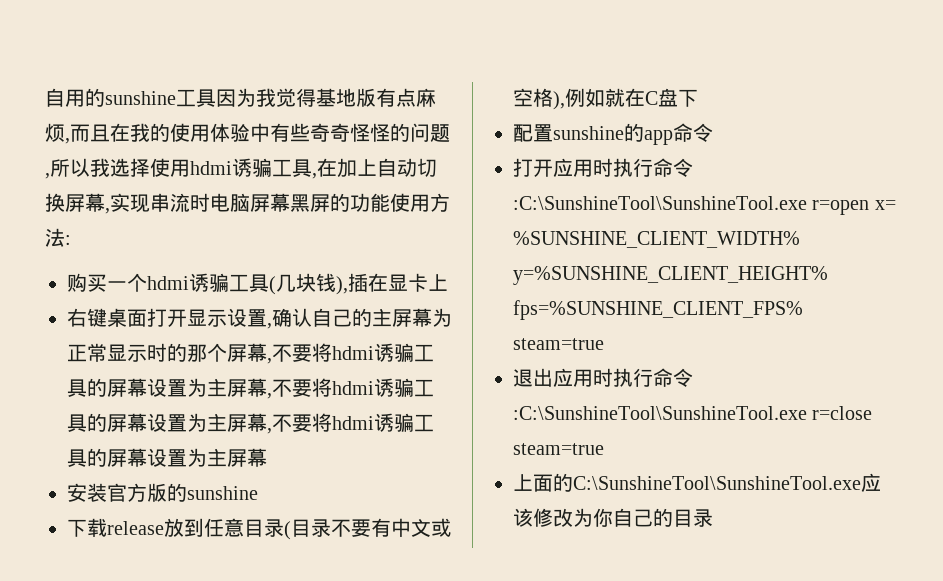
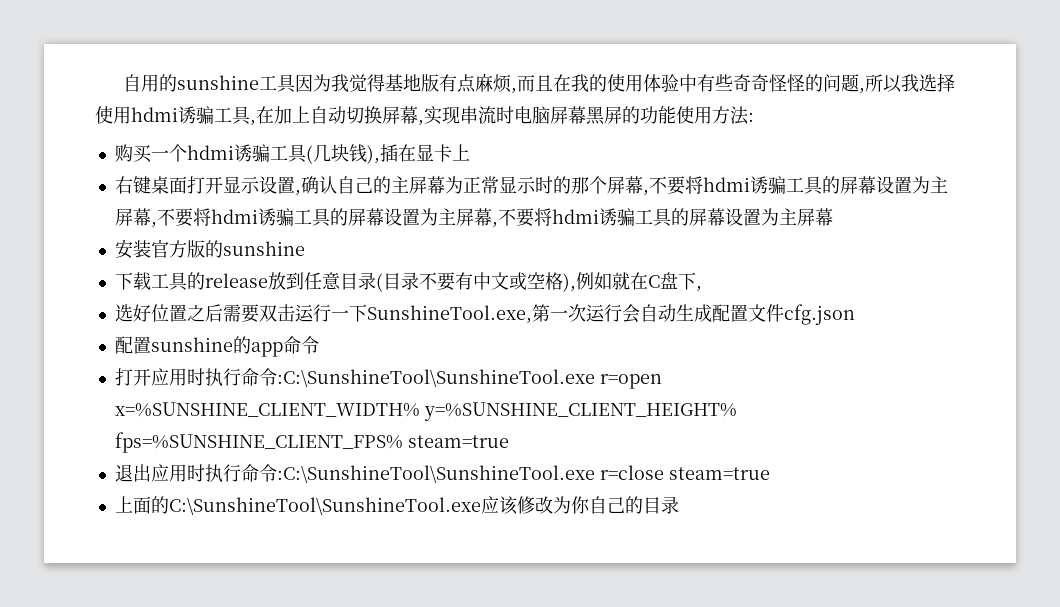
- 下载release放到任意目录(目录不要有中文或空格),例如就在C盘下
+ 下载工具的release放到任意目录(目录不要有中文或空格),例如就在C盘下,
+ 选好位置之后需要双击运行一下SunshineTool.exe,第一次运行会自动生成配置文件cfg.json
- 打开应用时执行命令:C:\SunshineTool\SunshineTool.exe r=open x= %SUNSHINE_CLIENT_WIDTH% y=%SUNSHINE_CLIENT_HEIGHT% fps=%SUNSHINE_CLIENT_FPS% steam=true
+ 打开应用时执行命令:C:\SunshineTool\SunshineTool.exe r=open x=%SUNSHINE_CLIENT_WIDTH% y=%SUNSHINE_CLIENT_HEIGHT% fps=%SUNSHINE_CLIENT_FPS% steam=true

